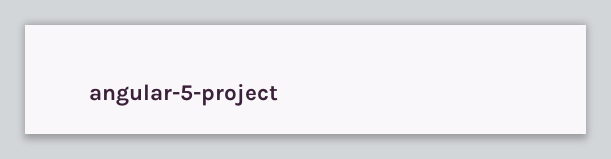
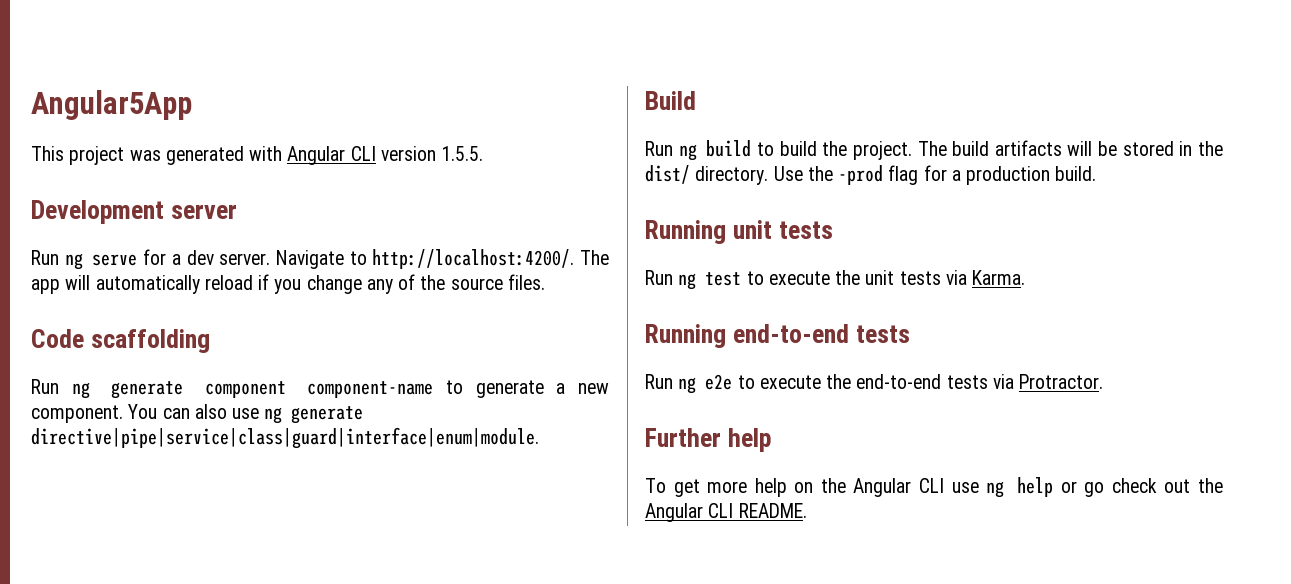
- angular-5-project
+ Angular5App
+ This project was generated with Angular CLI version 1.5.5.
+ Development server
+ Run ng serve for a dev server. Navigate to http://localhost:4200/. The app will automatically reload if you change any of the source files.
+ Code scaffolding
+ Run ng generate component component-name to generate a new component. You can also use ng generate directive|pipe|service|class|guard|interface|enum|module.
+ Build
+ Run ng build to build the project. The build artifacts will be stored in the dist/ directory. Use the -prod flag for a production build.
+ Running unit tests
+ Run ng test to execute the unit tests via Karma.
+ Running end-to-end tests
+ Run ng e2e to execute the end-to-end tests via Protractor.
+ Further help
+ To get more help on the Angular CLI use ng help or go check out the Angular CLI README.

